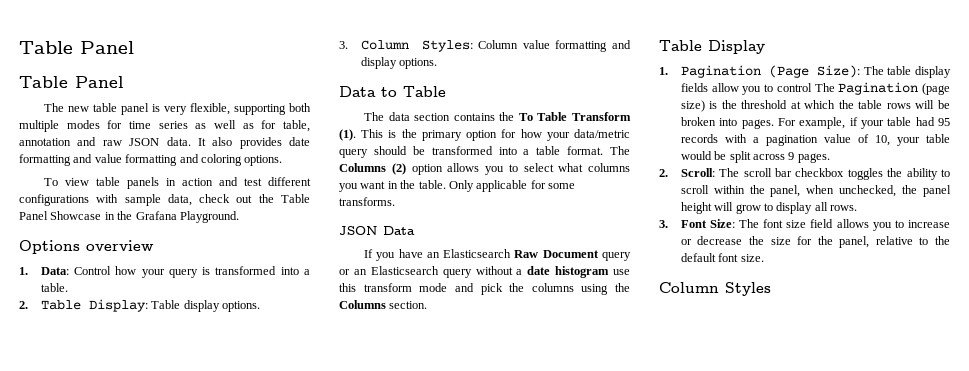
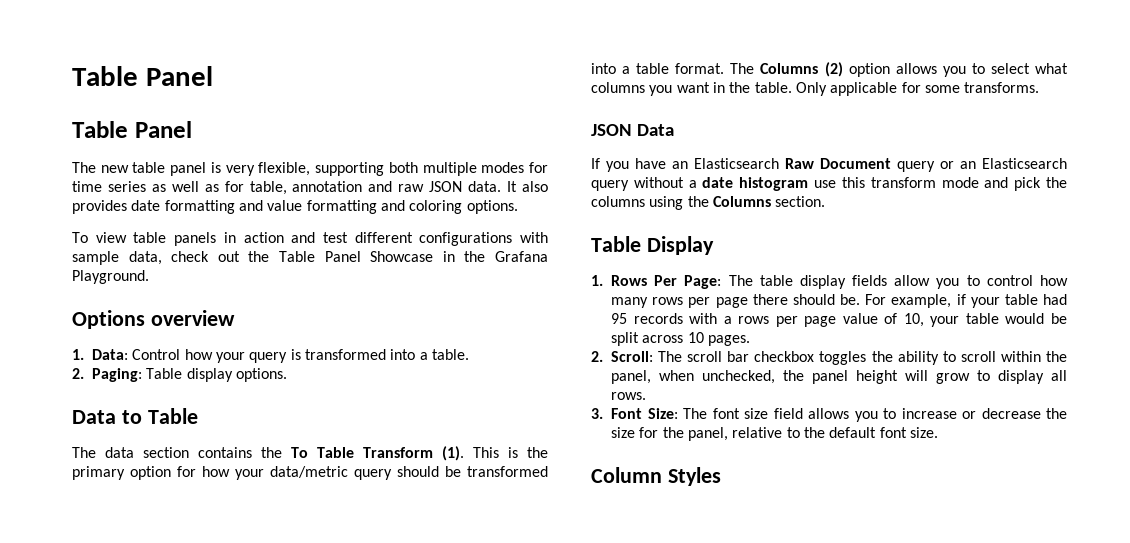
- 2. Table Display: Table display options.
- 3. Column Styles: Column value formatting and display options.
+ 2. Paging: Table display options.
- 1. Pagination (Page Size): The table display fields allow you to control The Pagination (page size) is the threshold at which the table rows will be broken into pages.
+ 1. Rows Per Page: The table display fields allow you to control how many rows per page there should be.
- For example, if your table had 95 records with a pagination value of 10, your table would be split across 9 pages.
+ For example, if your table had 95 records with a rows per page value of 10, your table would be split across 10 pages.

